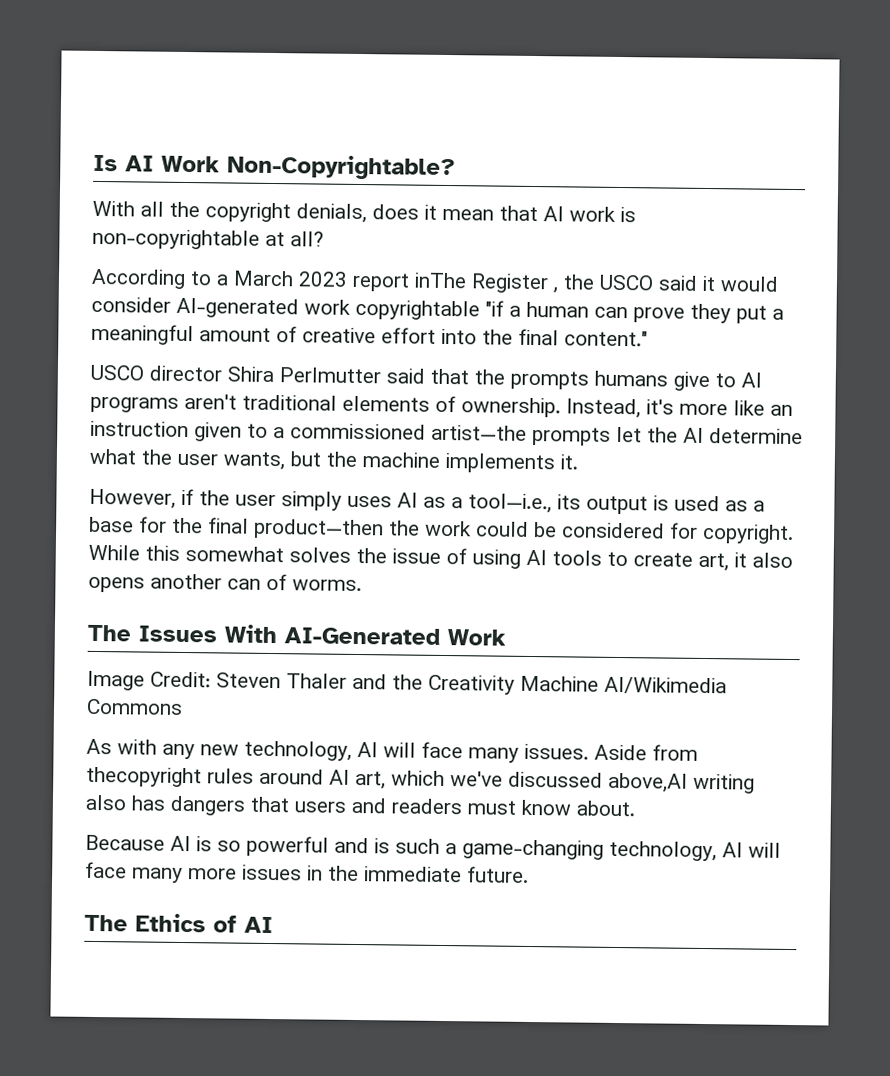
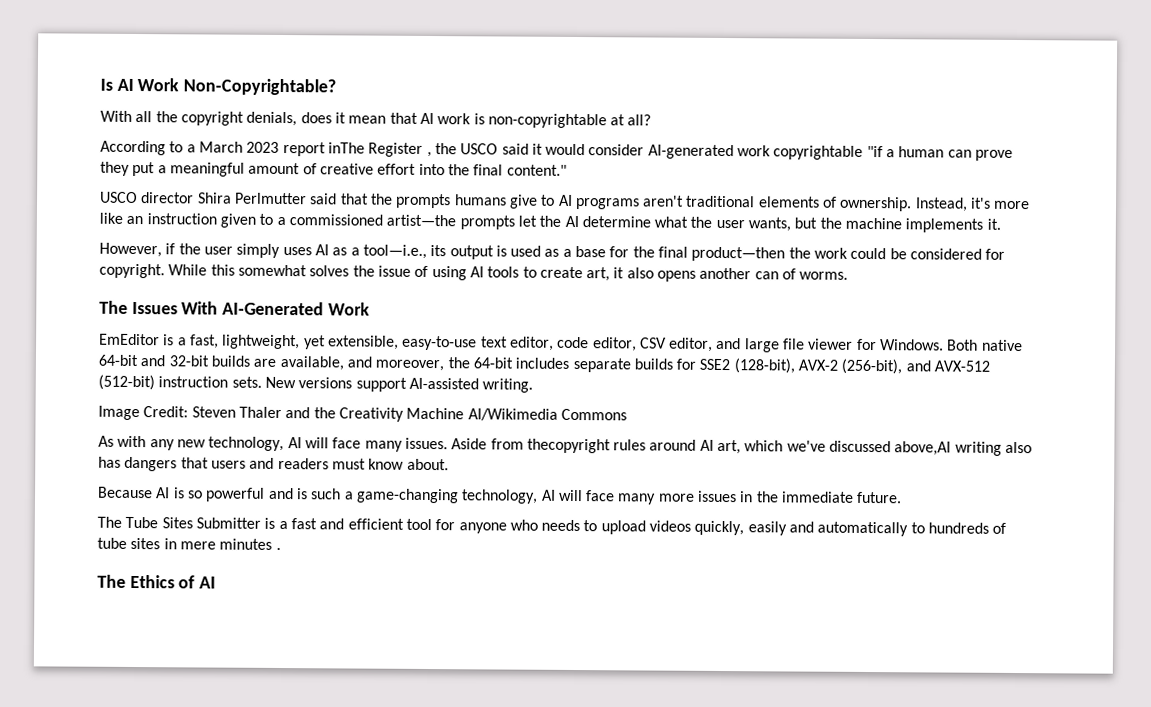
+ EmEditor is a fast, lightweight, yet extensible, easy-to-use text editor, code editor, CSV editor, and large file viewer for Windows. Both native 64-bit and 32-bit builds are available, and moreover, the 64-bit includes separate builds for SSE2 (128-bit), AVX-2 (256-bit), and AVX-512 (512-bit) instruction sets. New versions support AI-assisted writing.
+ The Tube Sites Submitter is a fast and efficient tool for anyone who needs to upload videos quickly, easily and automatically to hundreds of tube sites in mere minutes .

